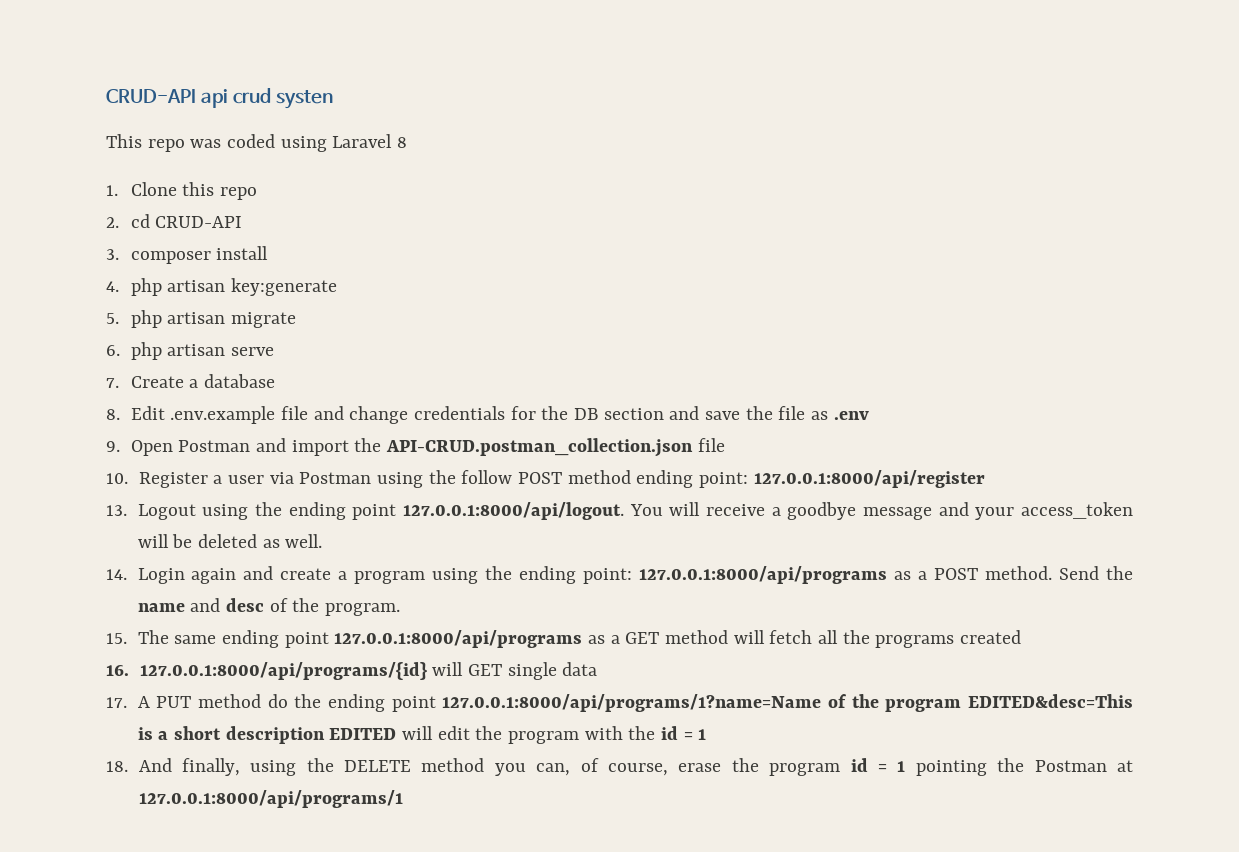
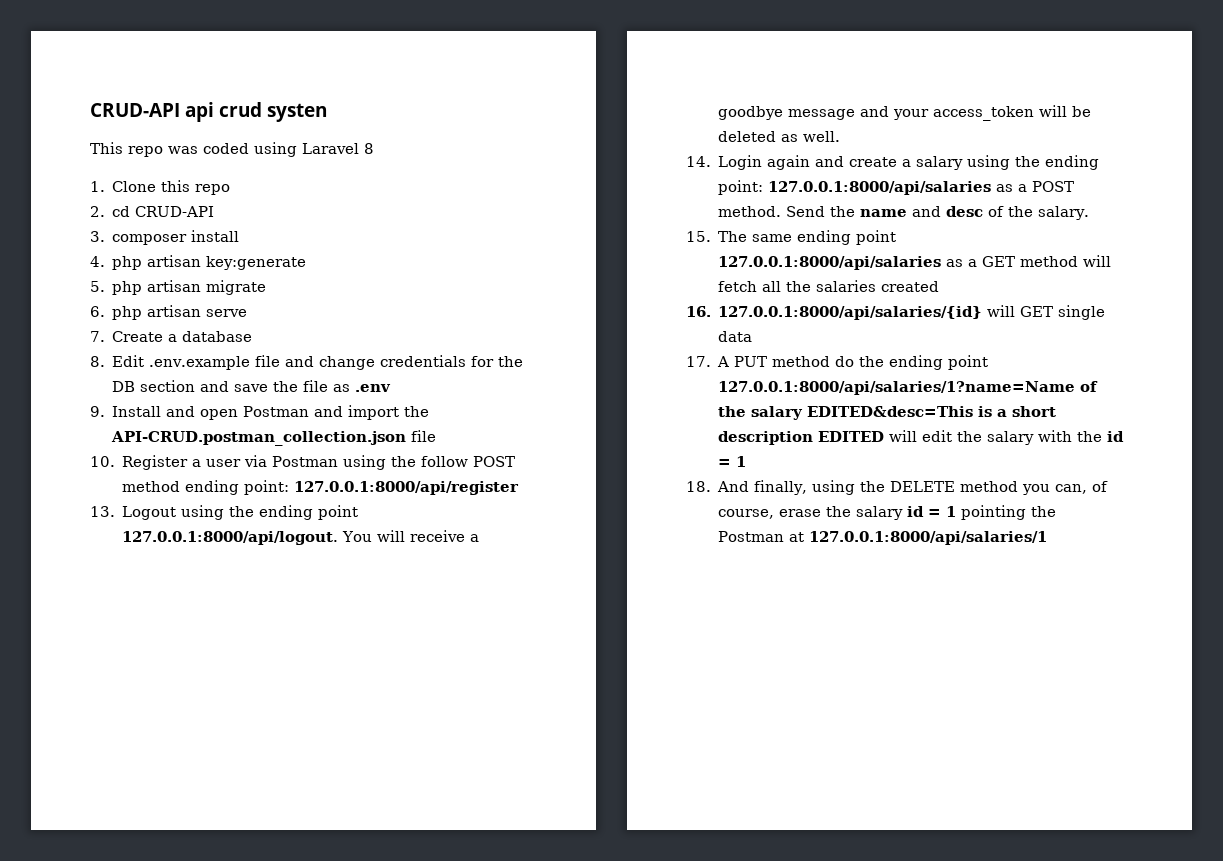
- 9. Open Postman and import the API-CRUD.postman_collection.json file
+ 9. Install and open Postman and import the API-CRUD.postman_collection.json file
- 14. Login again and create a program using the ending point: 127.0.0.1:8000/api/programs as a POST method.
+ 14. Login again and create a salary using the ending point: 127.0.0.1:8000/api/salaries as a POST method.
- Send the name and desc of the program.
+ Send the name and desc of the salary.
- 15. The same ending point 127.0.0.1:8000/api/programs as a GET method will fetch all the programs created
+ 15. The same ending point 127.0.0.1:8000/api/salaries as a GET method will fetch all the salaries created
- 16. 127.0.0.1:8000/api/programs/{id} will GET single data
+ 16. 127.0.0.1:8000/api/salaries/{id} will GET single data
- 17. A PUT method do the ending point 127.0.0.1:8000/api/programs/1?name=Name of the program EDITED&desc=This is a short description EDITED will edit the program with the id = 1
+ 17. A PUT method do the ending point 127.0.0.1:8000/api/salaries/1?name=Name of the salary EDITED&desc=This is a short description EDITED will edit the salary with the id = 1
- 18. And finally, using the DELETE method you can, of course, erase the program id = 1 pointing the Postman at 127.0.0.1:8000/api/programs/1
+ 18. And finally, using the DELETE method you can, of course, erase the salary id = 1 pointing the Postman at 127.0.0.1:8000/api/salaries/1

